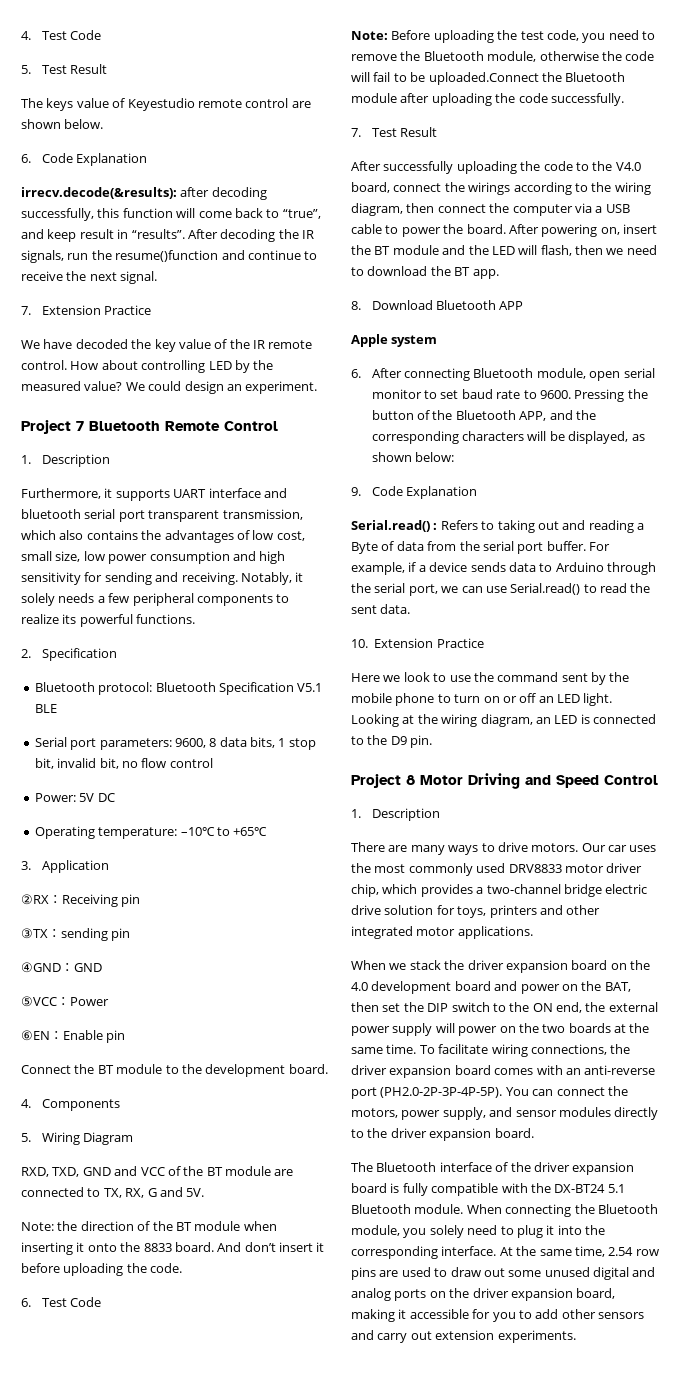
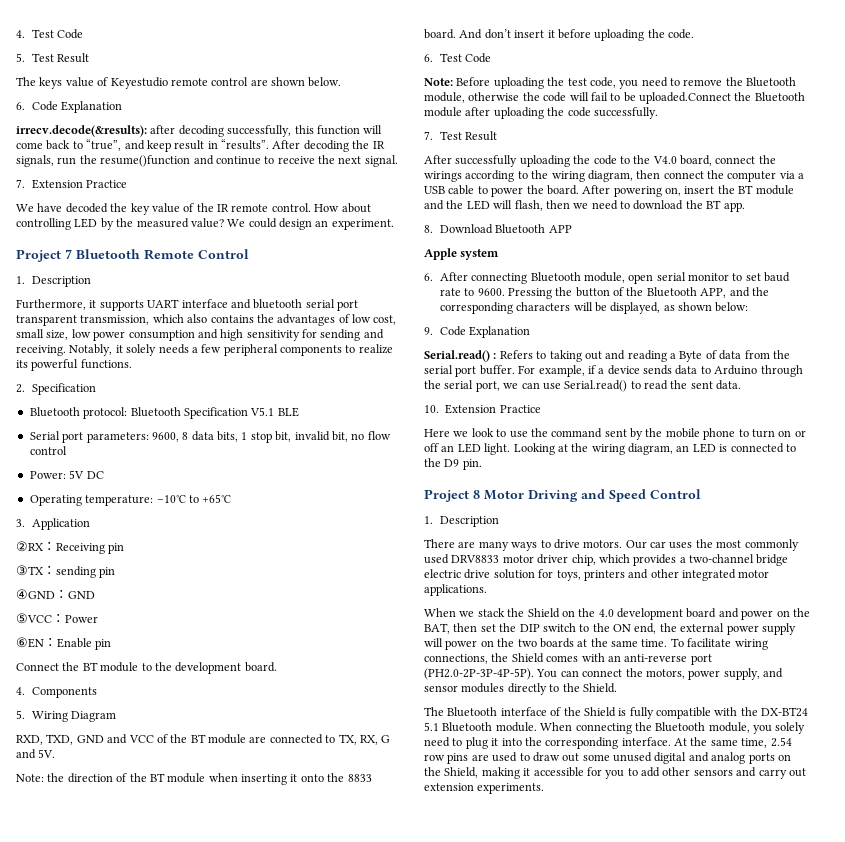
- When we stack the driver expansion board on the 4.0 development board and power on the BAT, then set the DIP switch to the ON end, the external power supply will power on the two boards at the same time.
+ When we stack the Shield on the 4.0 development board and power on the BAT, then set the DIP switch to the ON end, the external power supply will power on the two boards at the same time.
- To facilitate wiring connections, the driver expansion board comes with an anti-reverse port (PH2.0-2P-3P-4P-5P). You can connect the motors, power supply, and sensor modules directly to the driver expansion board.
+ To facilitate wiring connections, the Shield comes with an anti-reverse port (PH2.0-2P-3P-4P-5P). You can connect the motors, power supply, and sensor modules directly to the Shield.
- The Bluetooth interface of the driver expansion board is fully compatible with the DX-BT24 5.1 Bluetooth module.
+ The Bluetooth interface of the Shield is fully compatible with the DX-BT24 5.1 Bluetooth module.
- At the same time, 2.54 row pins are used to draw out some unused digital and analog ports on the driver expansion board, making it accessible for you to add other sensors and carry out extension experiments.
+ At the same time, 2.54 row pins are used to draw out some unused digital and analog ports on the Shield, making it accessible for you to add other sensors and carry out extension experiments.

